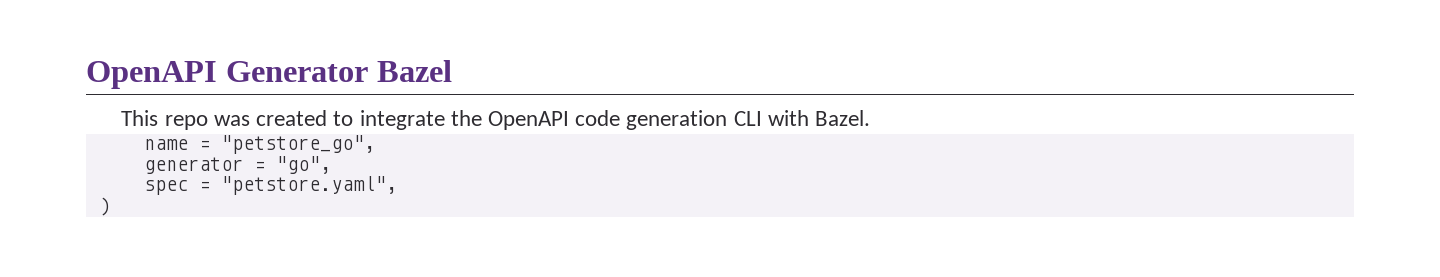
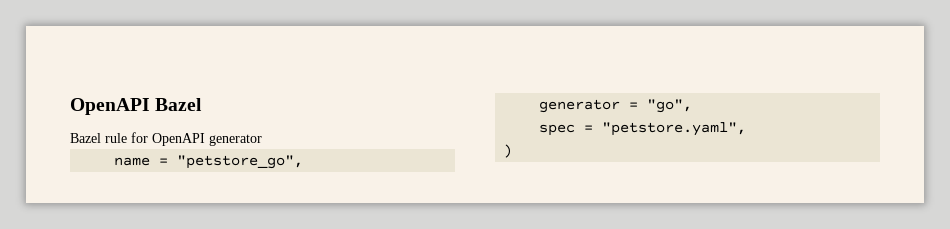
- OpenAPI Generator Bazel
+ OpenAPI Bazel
- This repo was created to integrate the OpenAPI code generation CLI with Bazel.
+ Bazel rule for OpenAPI generator

